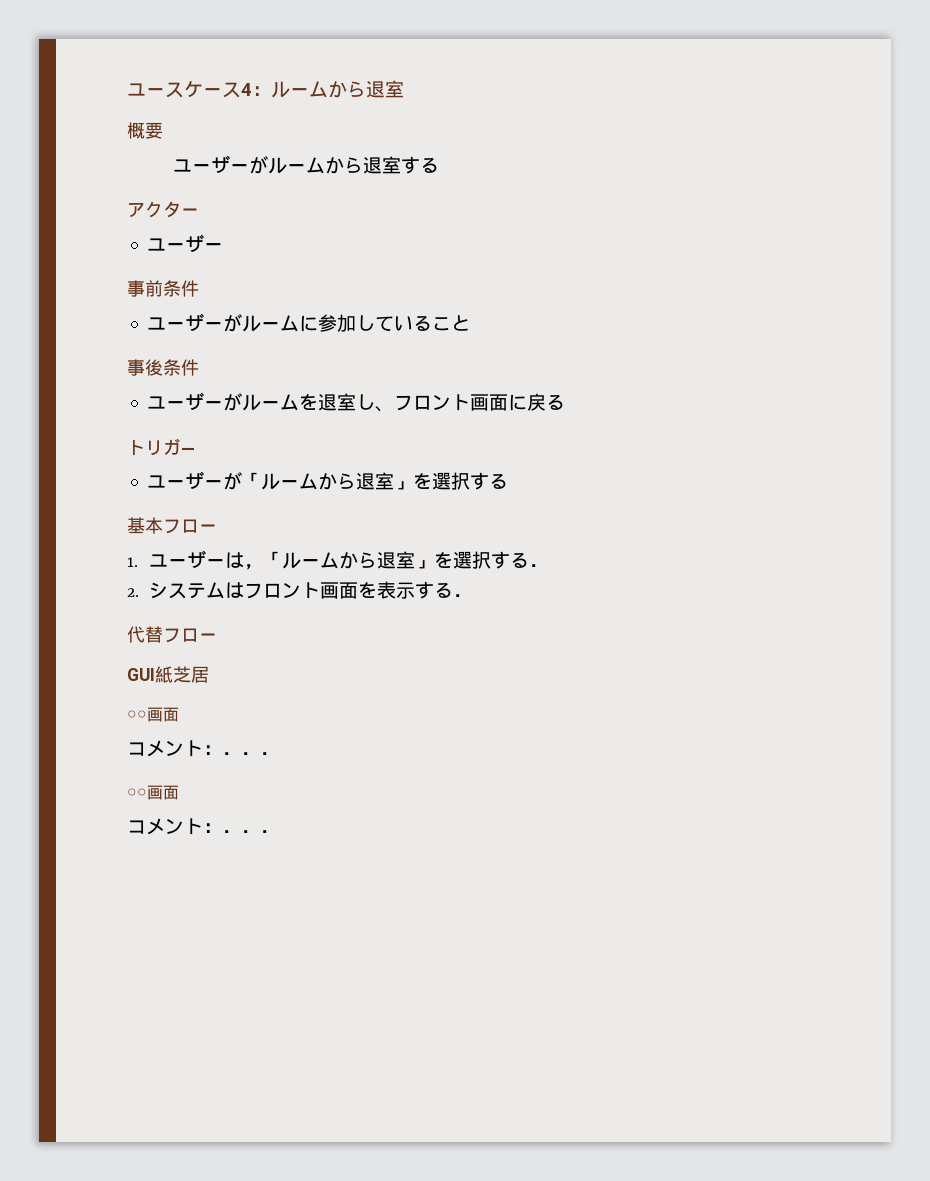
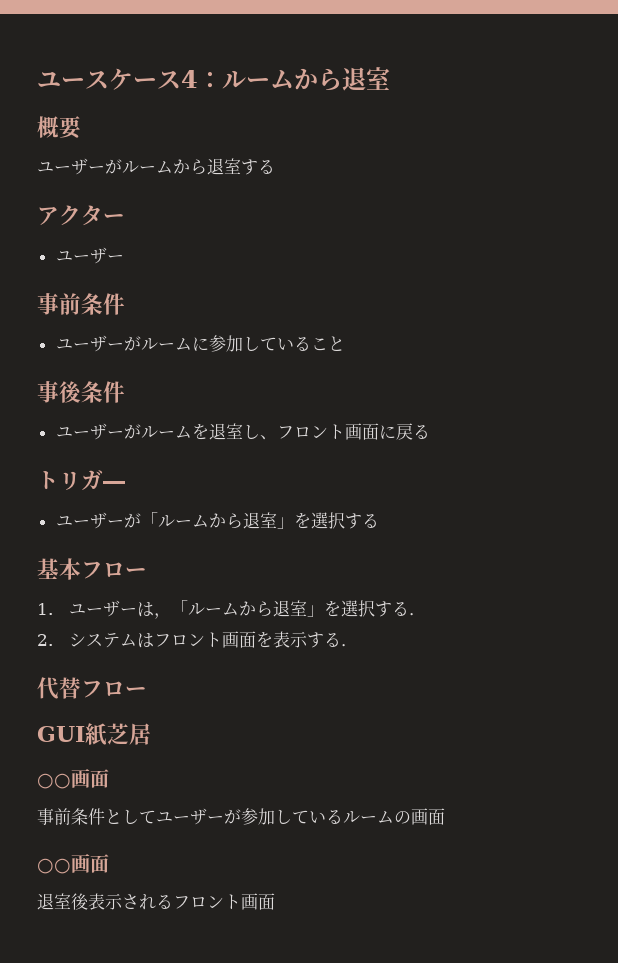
  GUI紙芝居
  ○○画面
- コメント：．．．
+ 事前条件としてユーザーが参加しているルームの画面
  ○○画面
- コメント：．．．
+ 退室後表示されるフロント画面

